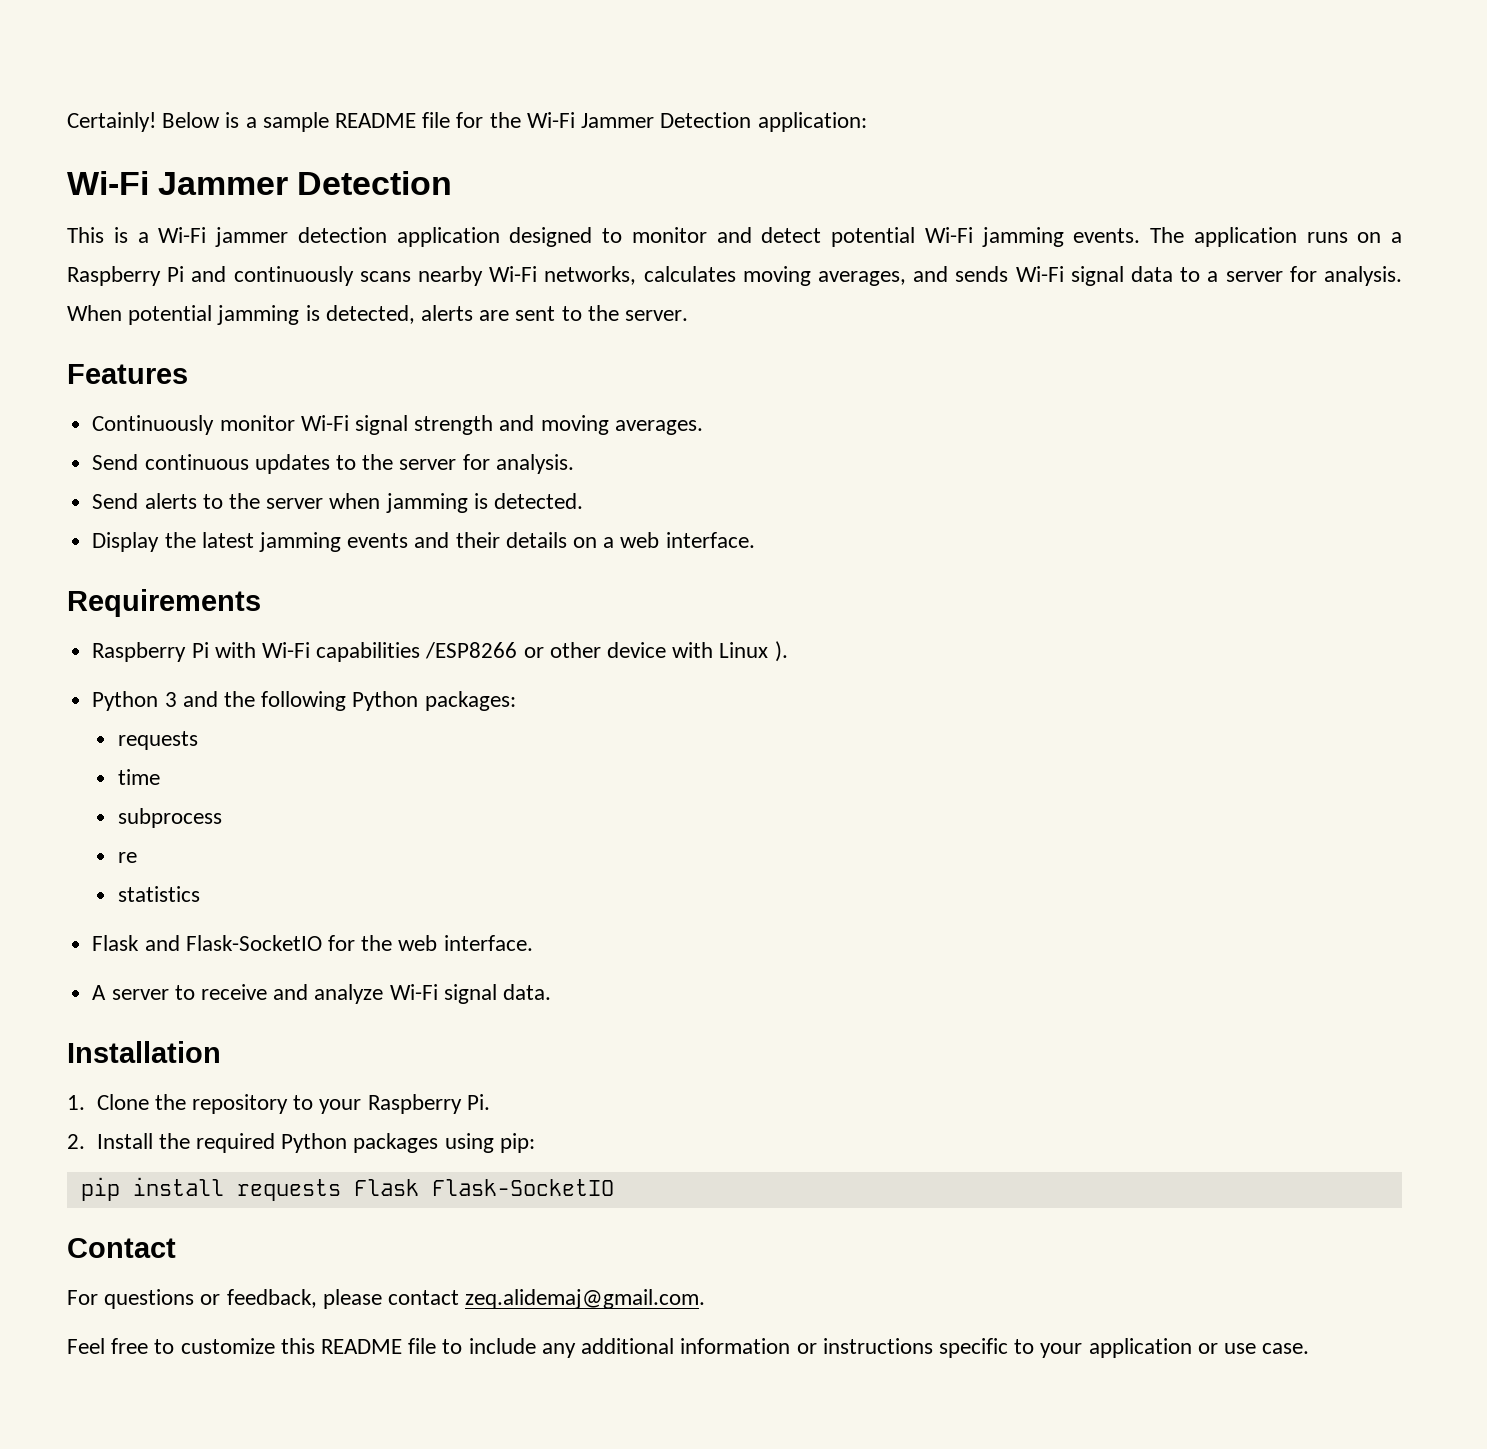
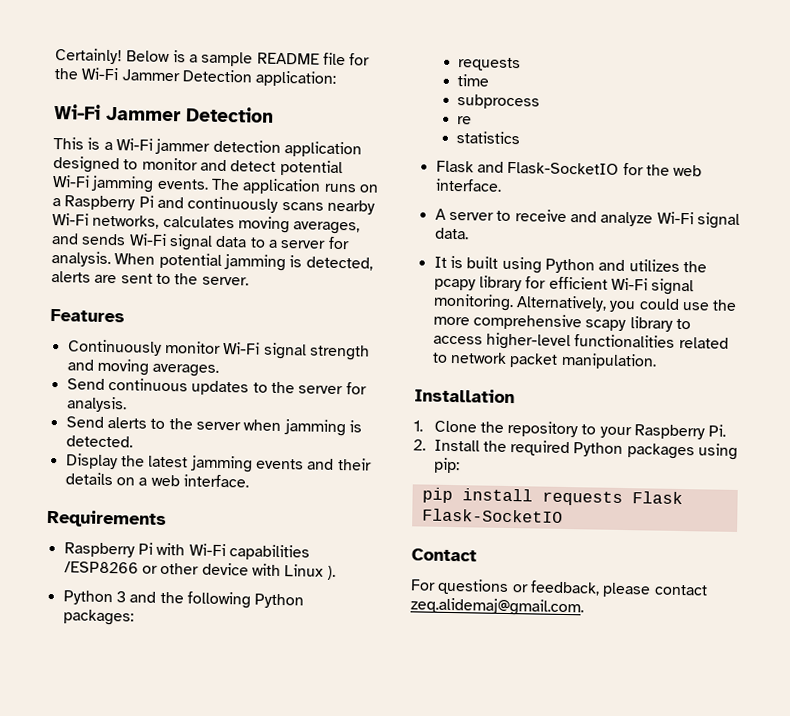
+ It is built using Python and utilizes the pcapy library for efficient Wi-Fi signal monitoring. Alternatively, you could use the more comprehensive scapy library to access higher-level functionalities related to network packet manipulation.
- Feel free to customize this README file to include any additional information or instructions specific to your application or use case.

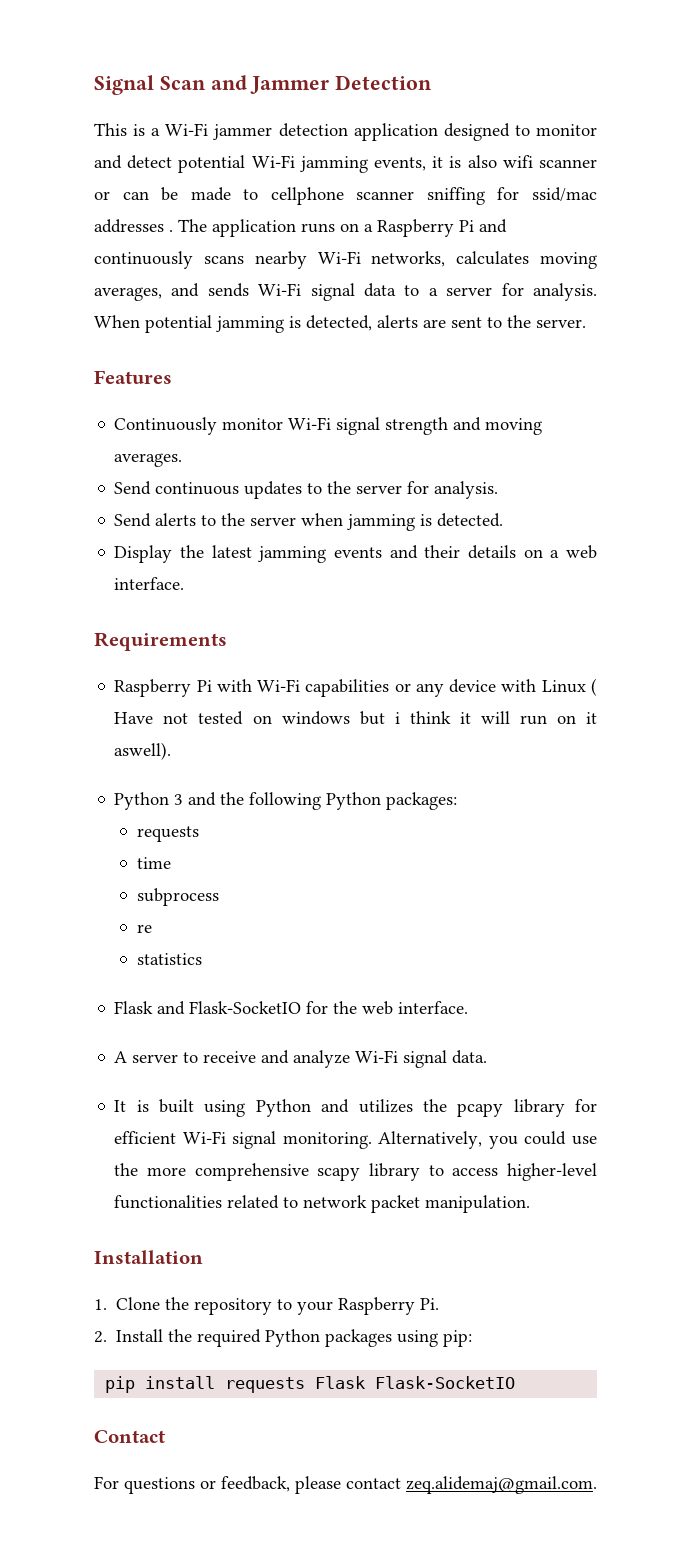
- Certainly! Below is a sample README file for the Wi-Fi Jammer Detection application:
- Wi-Fi Jammer Detection
+ Signal Scan and Jammer Detection
- This is a Wi-Fi jammer detection application designed to monitor and detect potential Wi-Fi jamming events.
+ This is a Wi-Fi jammer detection application designed to monitor and detect potential Wi-Fi jamming events, it is also wifi scanner or can be made to cellphone scanner sniffing for ssid/mac addresses .
- Raspberry Pi with Wi-Fi capabilities /ESP8266 or other device with Linux ).
+ Raspberry Pi with Wi-Fi capabilities or any device with Linux ( Have not tested on windows but i think it will run on it aswell).

